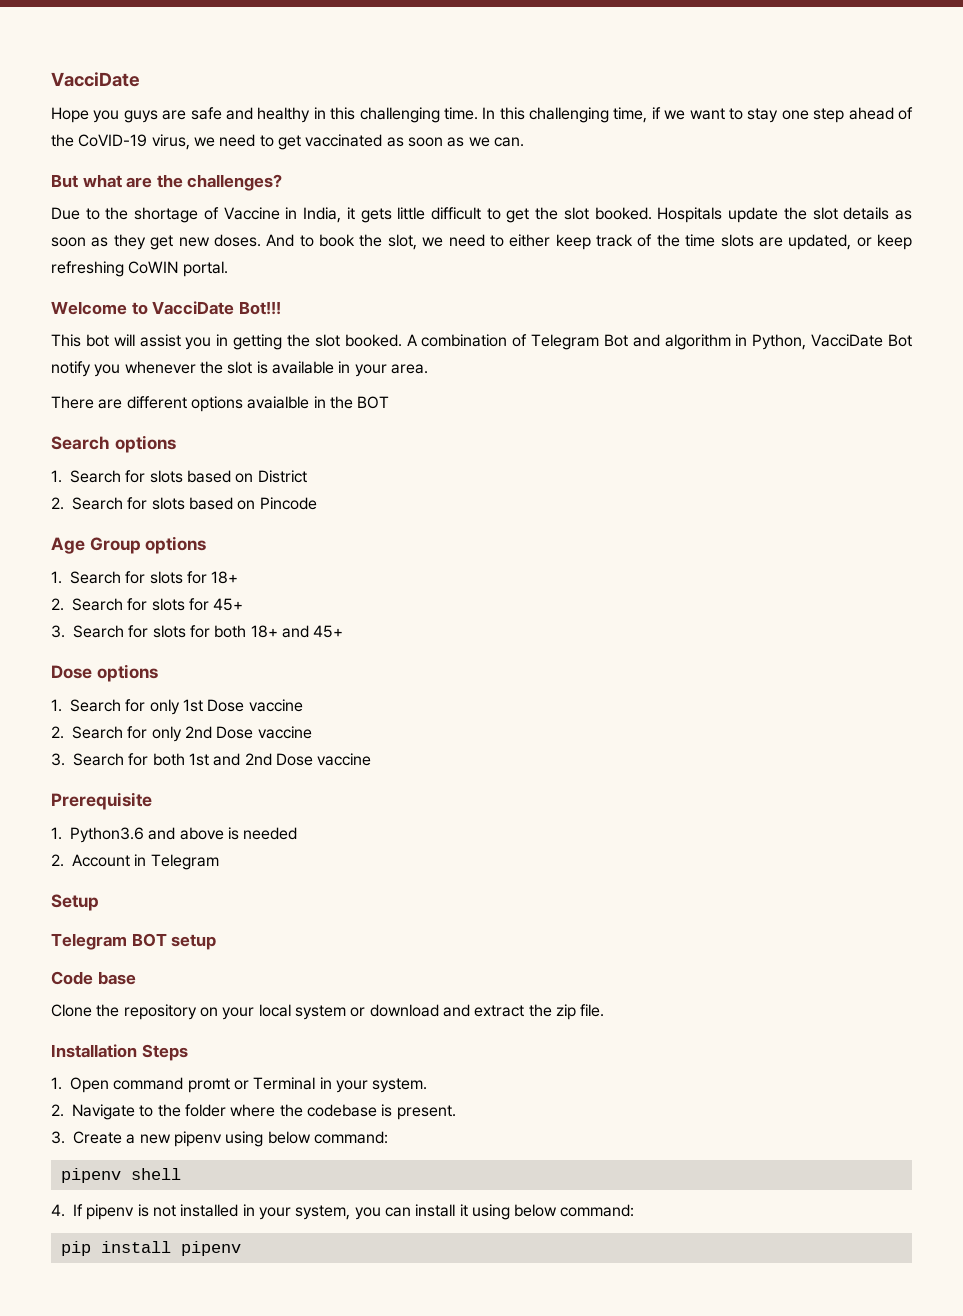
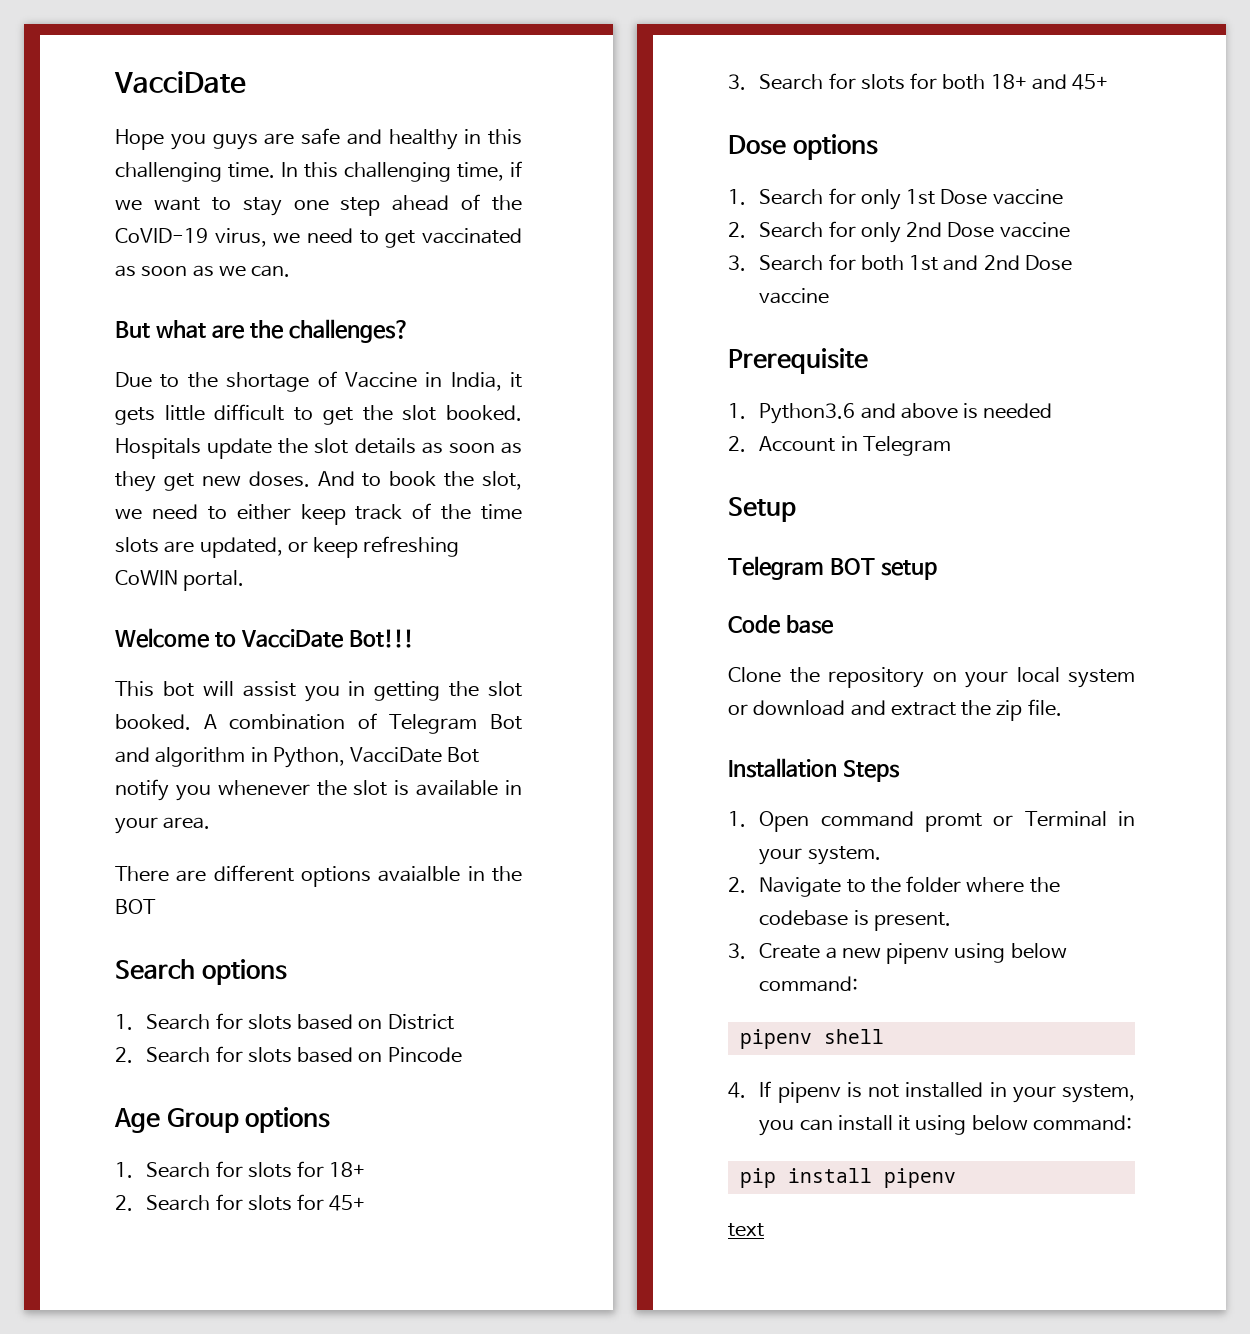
+ text

